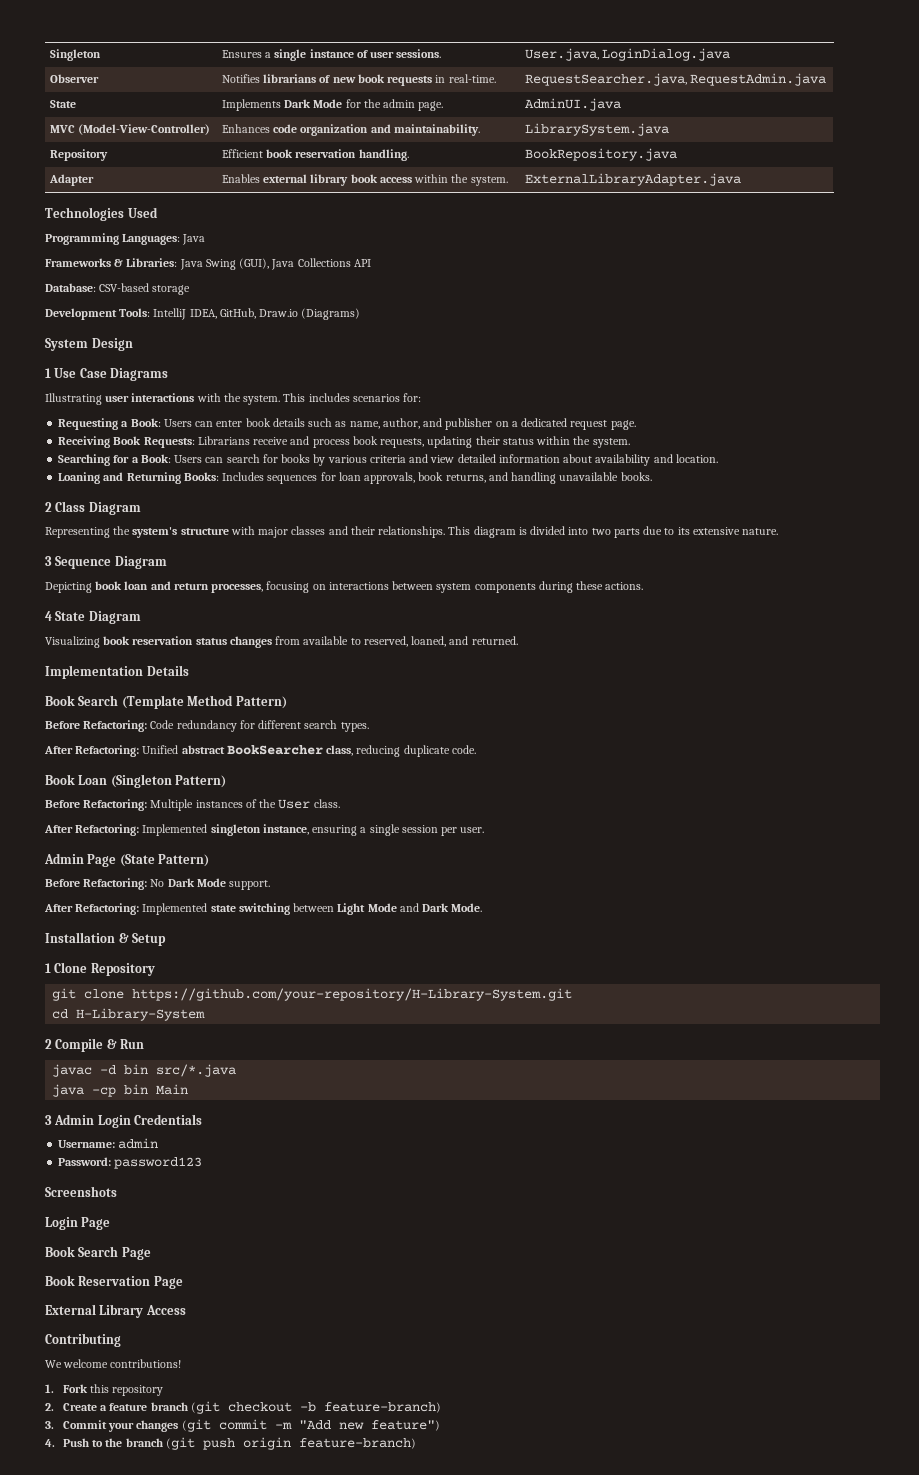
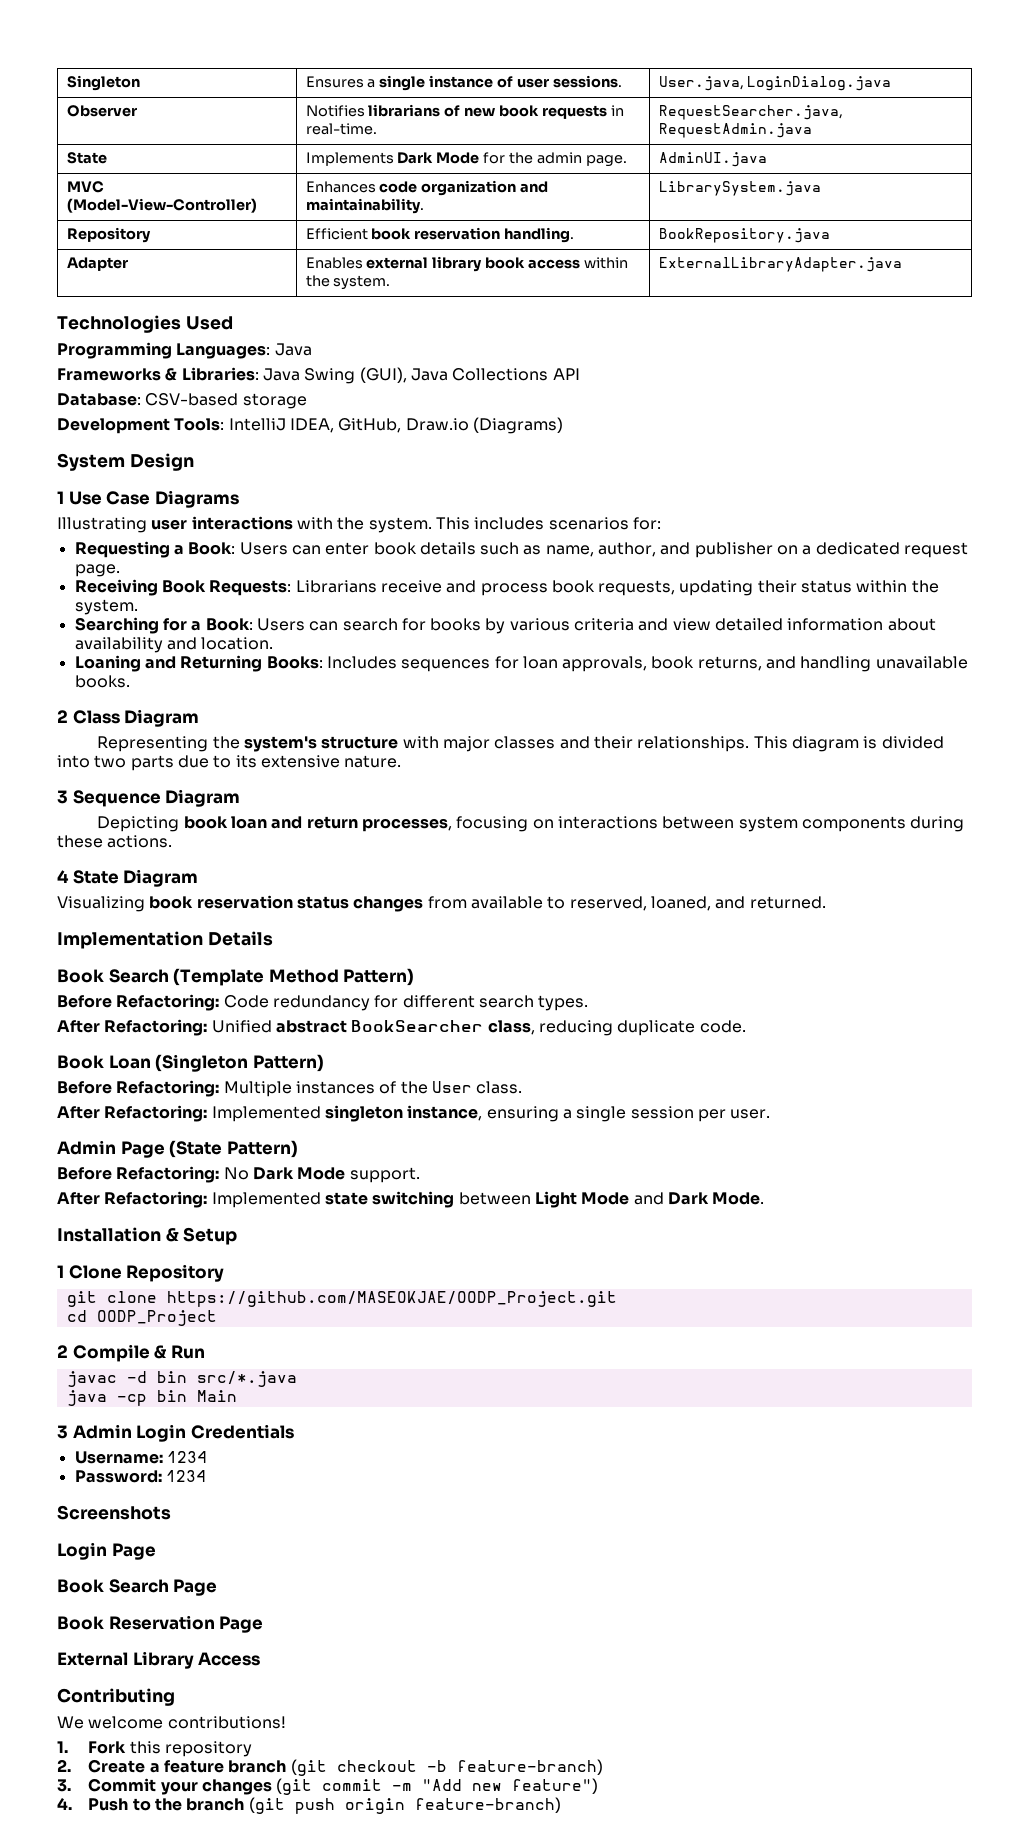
- git clone https://github.com/your-repository/H-Library-System.git
+ git clone https://github.com/MASEOKJAE/OODP_Project.git
- cd H-Library-System
+ cd OODP_Project
- Username: admin
+ Username: 1234
- Password: password123
+ Password: 1234

